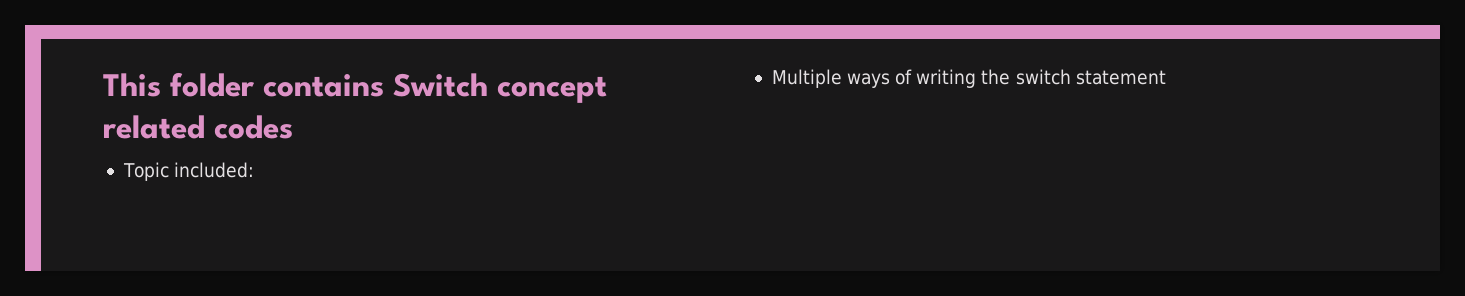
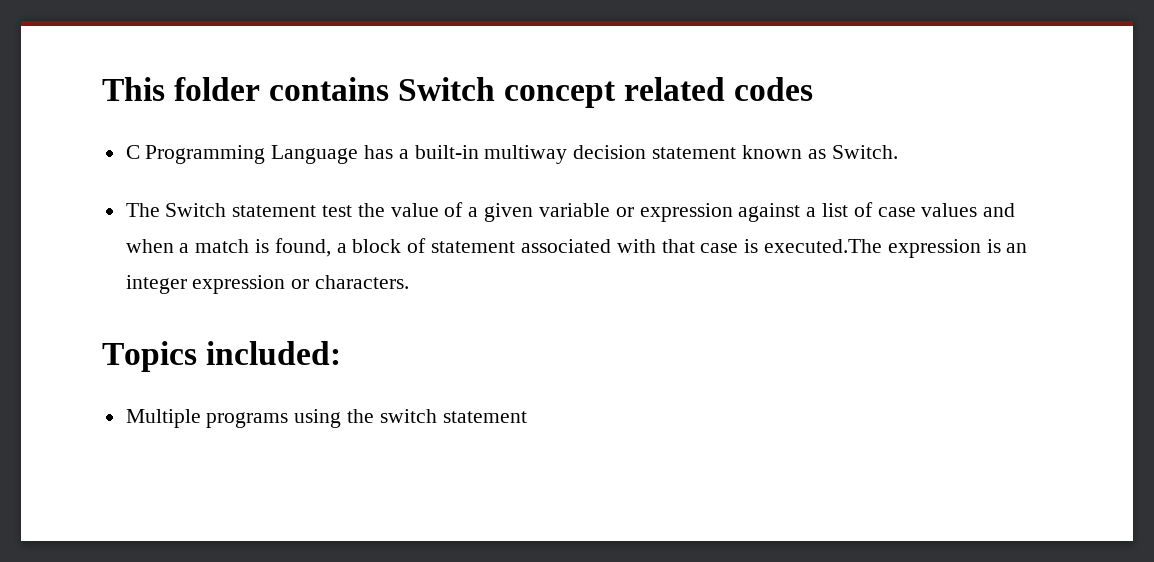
- Topic included:
+ C Programming Language has a built-in multiway decision statement known as Switch.
+ The Switch statement test the value of a given variable or expression against a list of case values and when a match is found, a block of statement associated with that case is executed.The expression is an integer expression or characters.
+ Topics included:
- Multiple ways of writing the switch statement
+ Multiple programs using the switch statement

